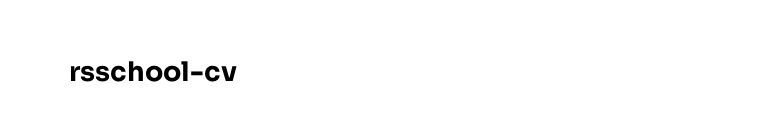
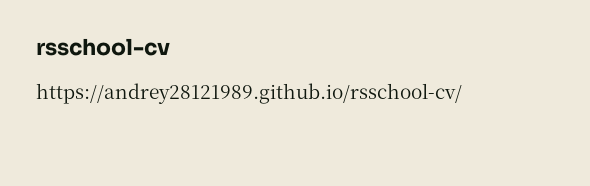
+ https://andrey28121989.github.io/rsschool-cv/

